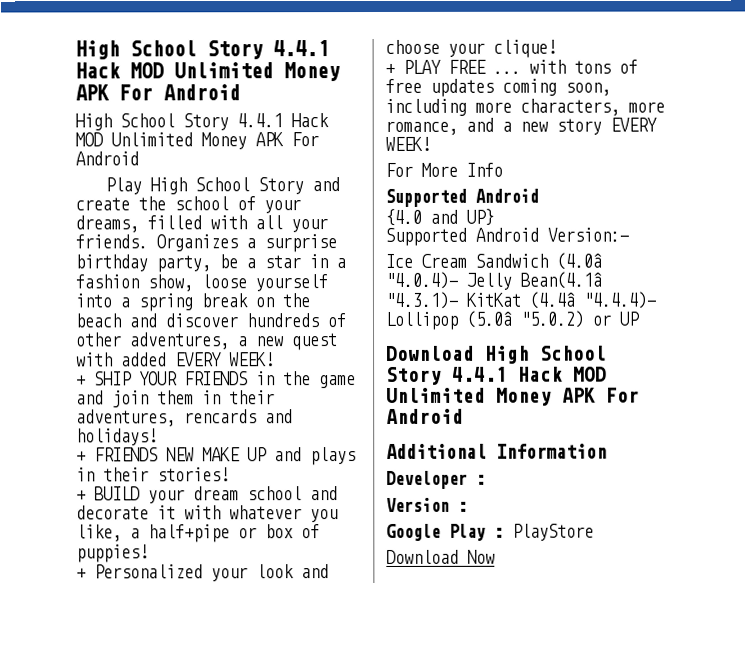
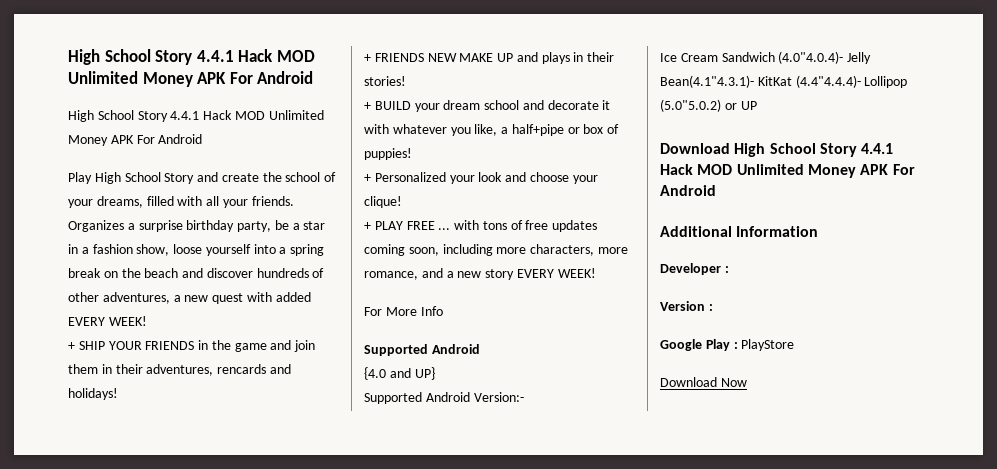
- Ice Cream Sandwich (4.0â "4.0.4)- Jelly Bean(4.1â "4.3.1)- KitKat (4.4â "4.4.4)- Lollipop (5.0â "5.0.2) or UP
+ Ice Cream Sandwich (4.0"4.0.4)- Jelly Bean(4.1"4.3.1)- KitKat (4.4"4.4.4)- Lollipop (5.0"5.0.2) or UP

